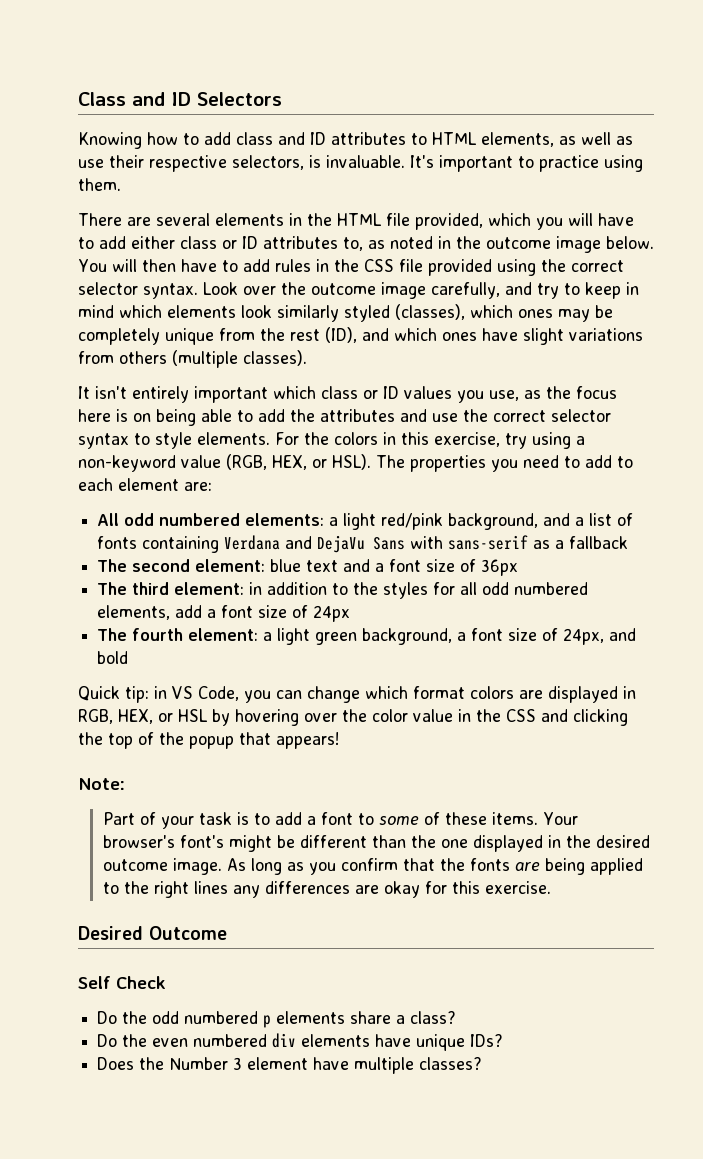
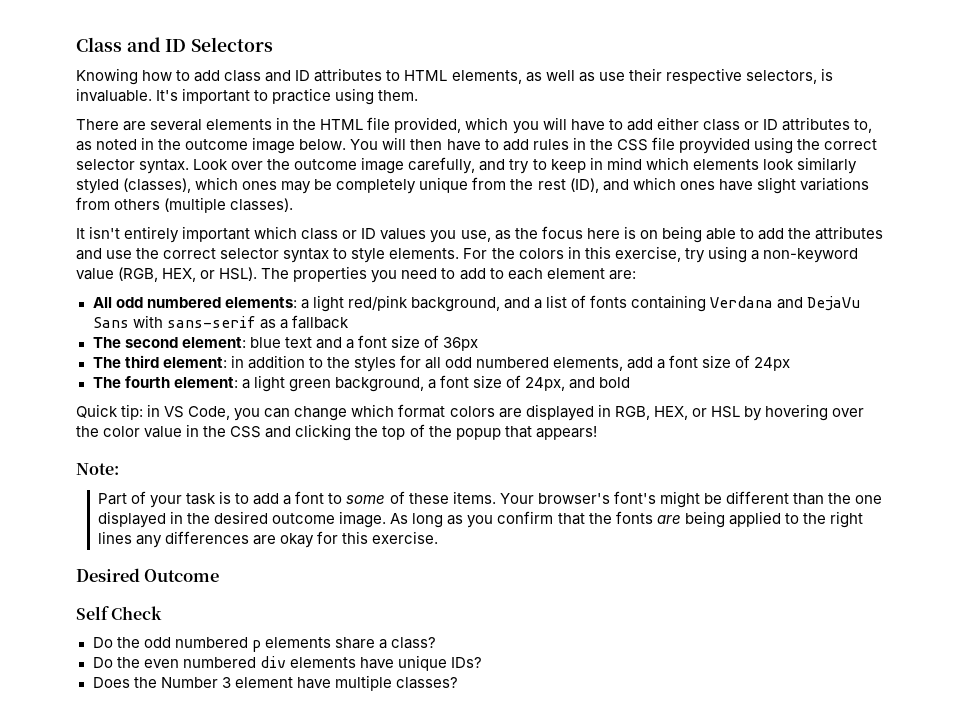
- You will then have to add rules in the CSS file provided using the correct selector syntax.
+ You will then have to add rules in the CSS file proyvided using the correct selector syntax.

